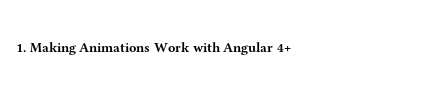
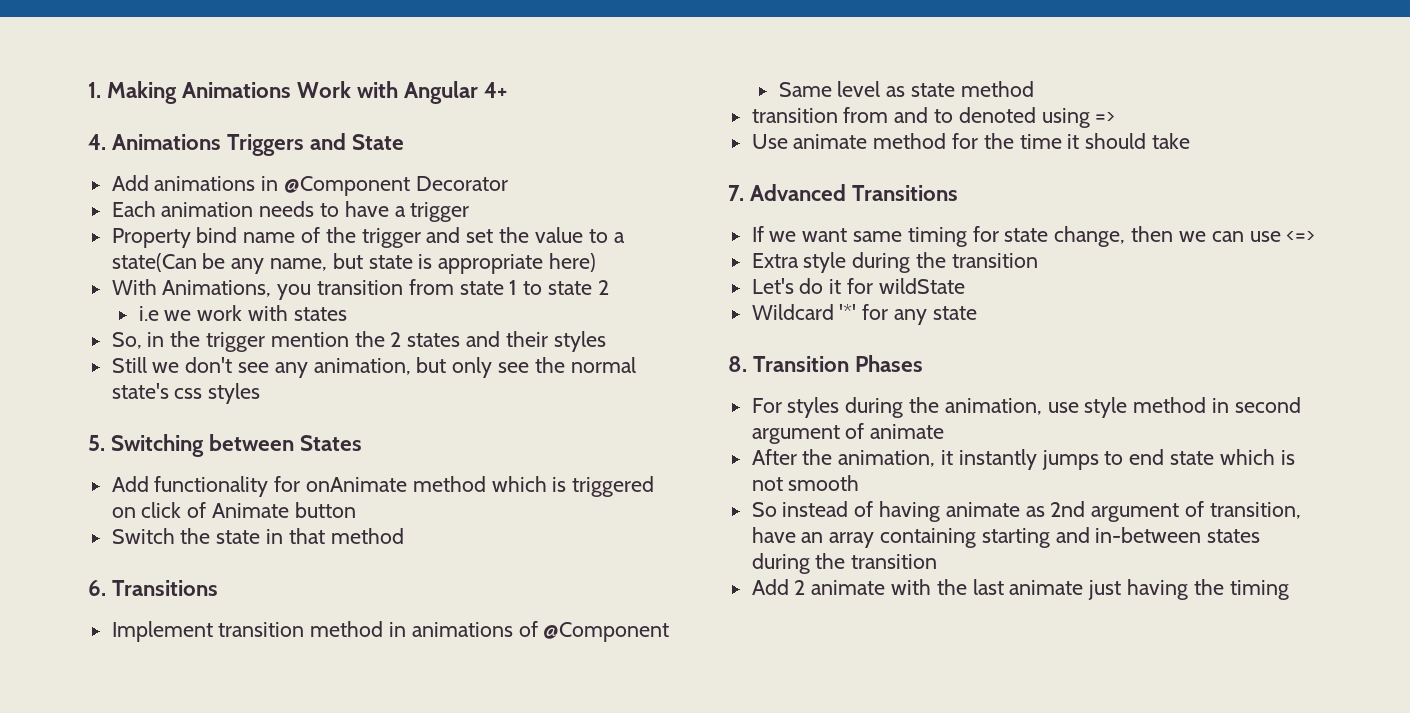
+ 4. Animations Triggers and State
+ Add animations in @Component Decorator
+ Each animation needs to have a trigger
+ Property bind name of the trigger and set the value to a state(Can be any name, but state is appropriate here)
+ With Animations, you transition from state 1 to state 2
+ i.e we work with states
+ So, in the trigger mention the 2 states and their styles
+ Still we don't see any animation, but only see the normal state's css styles
+ 5. Switching between States
+ Add functionality for onAnimate method which is triggered on click of Animate button
+ Switch the state in that method
+ 6. Transitions
+ Implement transition method in animations of @Component
+ Same level as state method
+ transition from and to denoted using =>
+ Use animate method for the time it should take
+ 7. Advanced Transitions
+ If we want same timing for state change, then we can use <=>
+ Extra style during the transition
+ Let's do it for wildState
+ Wildcard '*' for any state
+ 8. Transition Phases
+ For styles during the animation, use style method in second argument of animate
+ After the animation, it instantly jumps to end state which is not smooth
+ So instead of having animate as 2nd argument of transition, have an array containing starting and in-between states during the transition
+ Add 2 animate with the last animate just having the timing

